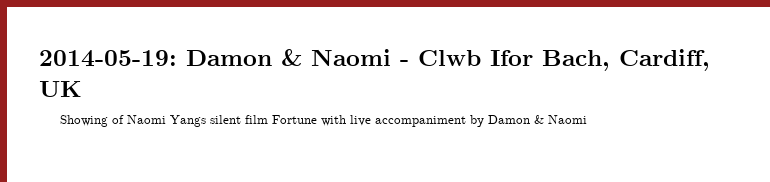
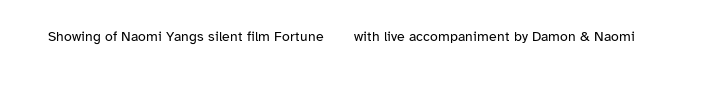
- 2014-05-19: Damon & Naomi - Clwb Ifor Bach, Cardiff, UK

